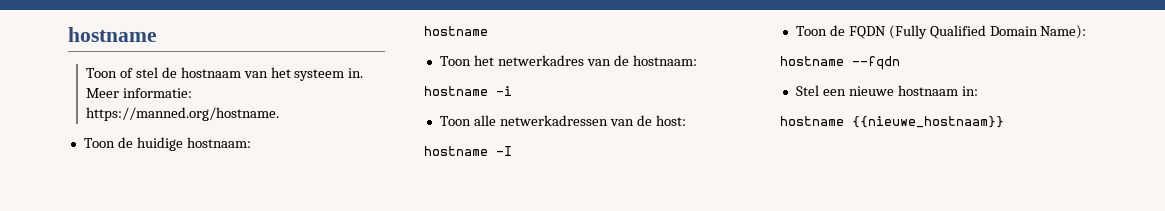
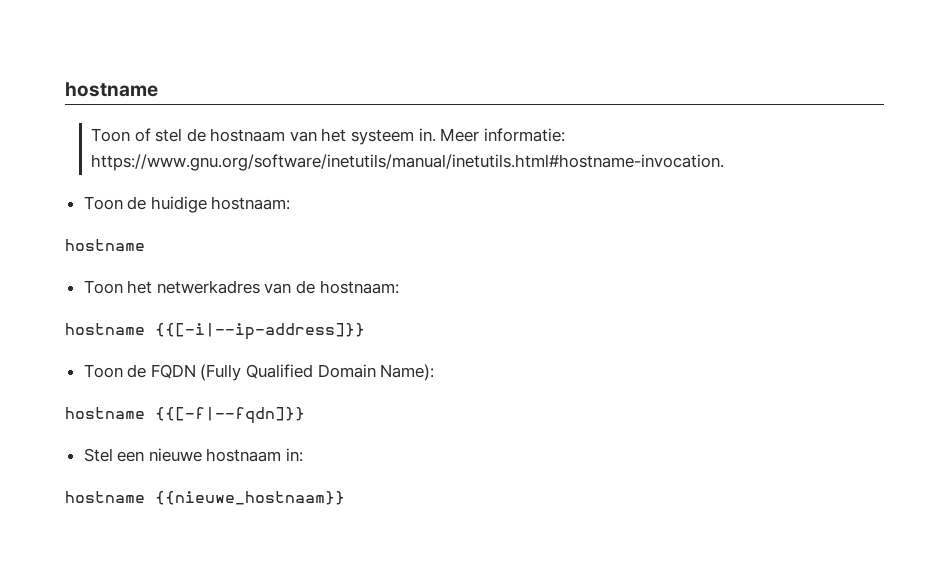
- Meer informatie: https://manned.org/hostname.
+ Meer informatie: https://www.gnu.org/software/inetutils/manual/inetutils.html#hostname-invocation.
- hostname -i
- Toon alle netwerkadressen van de host:
- hostname -I
+ hostname {{[-i|--ip-address]}}
- hostname --fqdn
+ hostname {{[-f|--fqdn]}}

